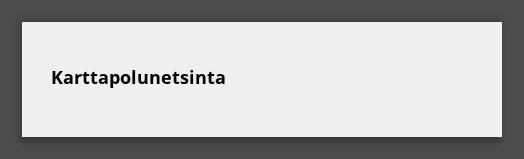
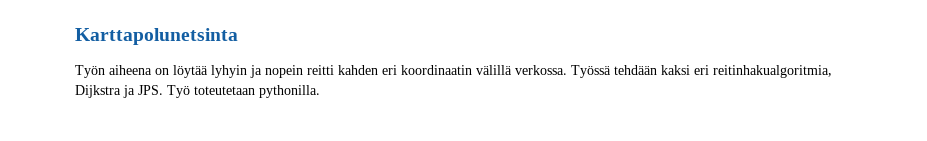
+ Työn aiheena on löytää lyhyin ja nopein reitti kahden eri koordinaatin välillä verkossa. Työssä tehdään kaksi eri reitinhakualgoritmia, Dijkstra ja JPS. Työ toteutetaan pythonilla.

